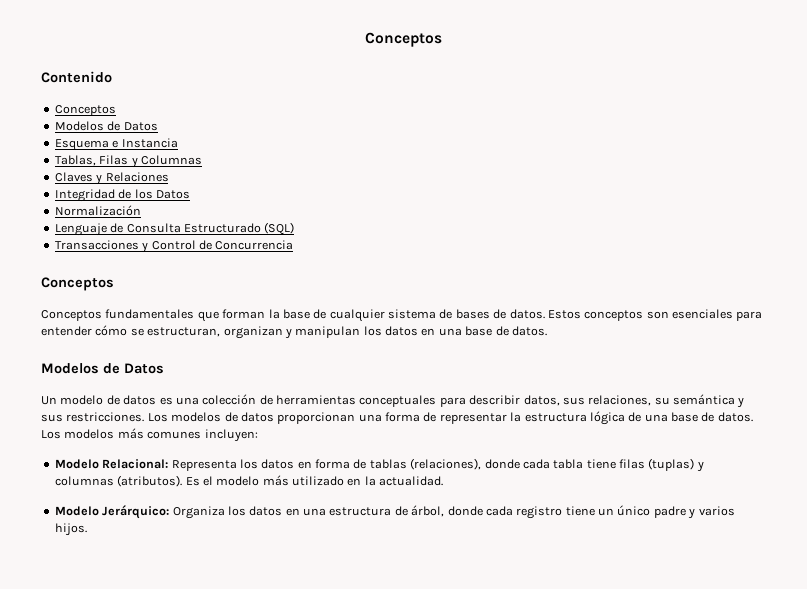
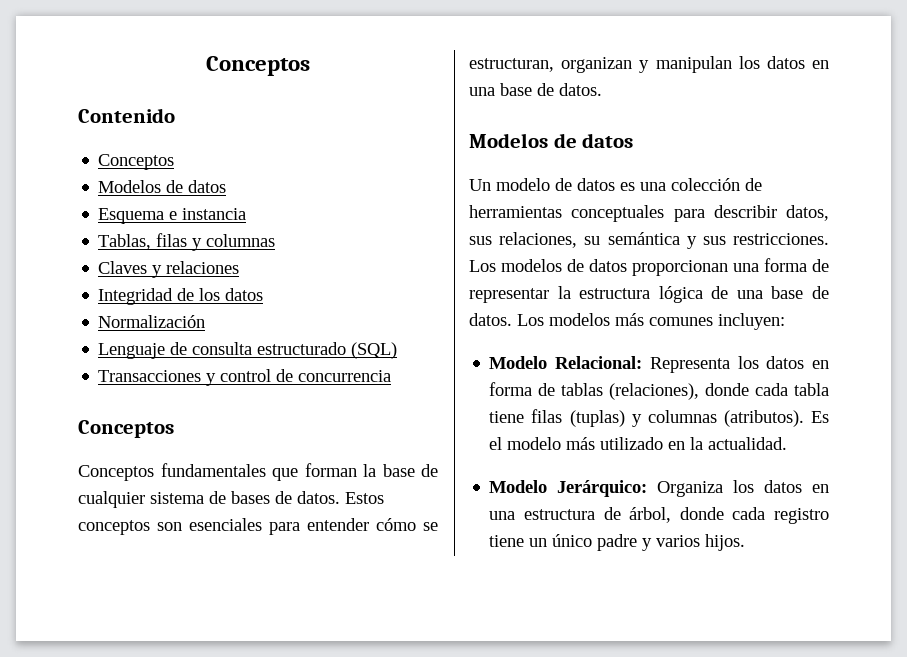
  Contenido
  Conceptos
- Modelos de Datos
+ Modelos de datos
- Esquema e Instancia
+ Esquema e instancia
- Tablas, Filas y Columnas
+ Tablas, filas y columnas
- Claves y Relaciones
+ Claves y relaciones
- Integridad de los Datos
+ Integridad de los datos
- Lenguaje de Consulta Estructurado (SQL)
+ Lenguaje de consulta estructurado (SQL)
- Transacciones y Control de Concurrencia
+ Transacciones y control de concurrencia
  Estos conceptos son esenciales para entender cómo se estructuran, organizan y manipulan los datos en una base de datos.
- Modelos de Datos
+ Modelos de datos

